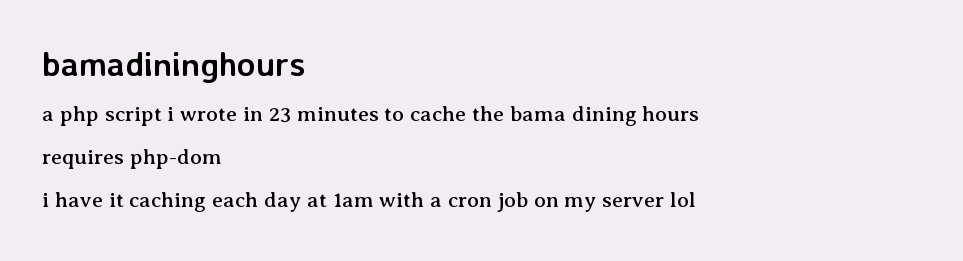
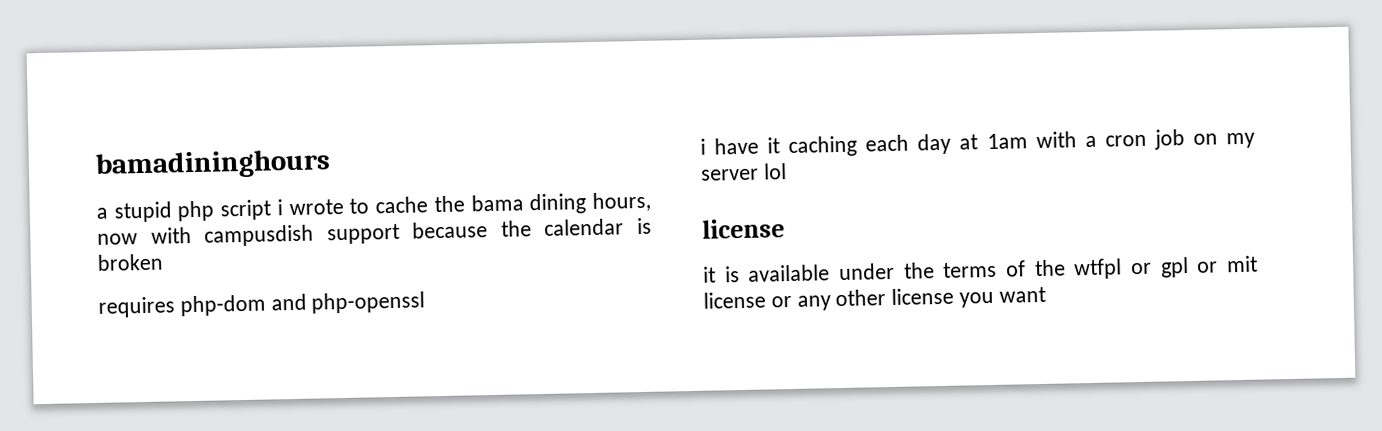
- a php script i wrote in 23 minutes to cache the bama dining hours
+ a stupid php script i wrote to cache the bama dining hours, now with campusdish support because the calendar is broken
- requires php-dom
+ requires php-dom and php-openssl
  i have it caching each day at 1am with a cron job on my server lol
+ license
+ it is available under the terms of the wtfpl or gpl or mit license or any other license you want

